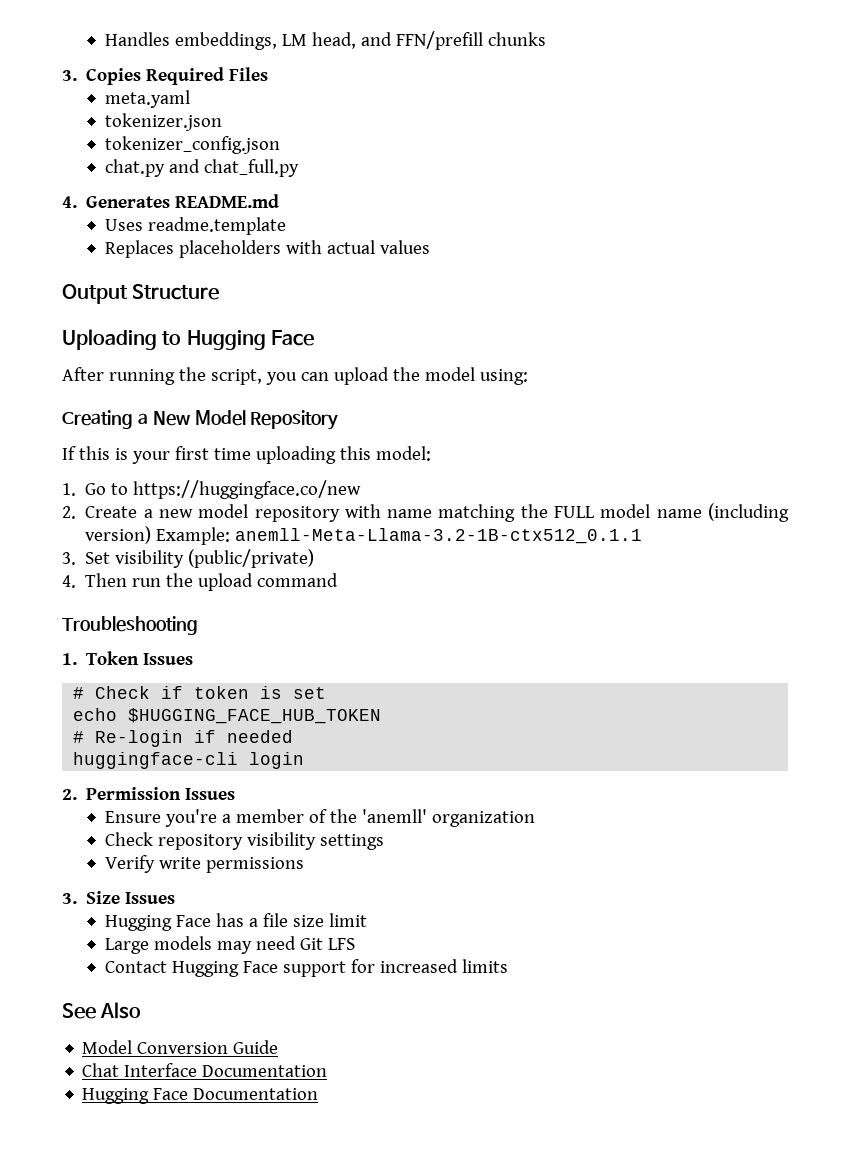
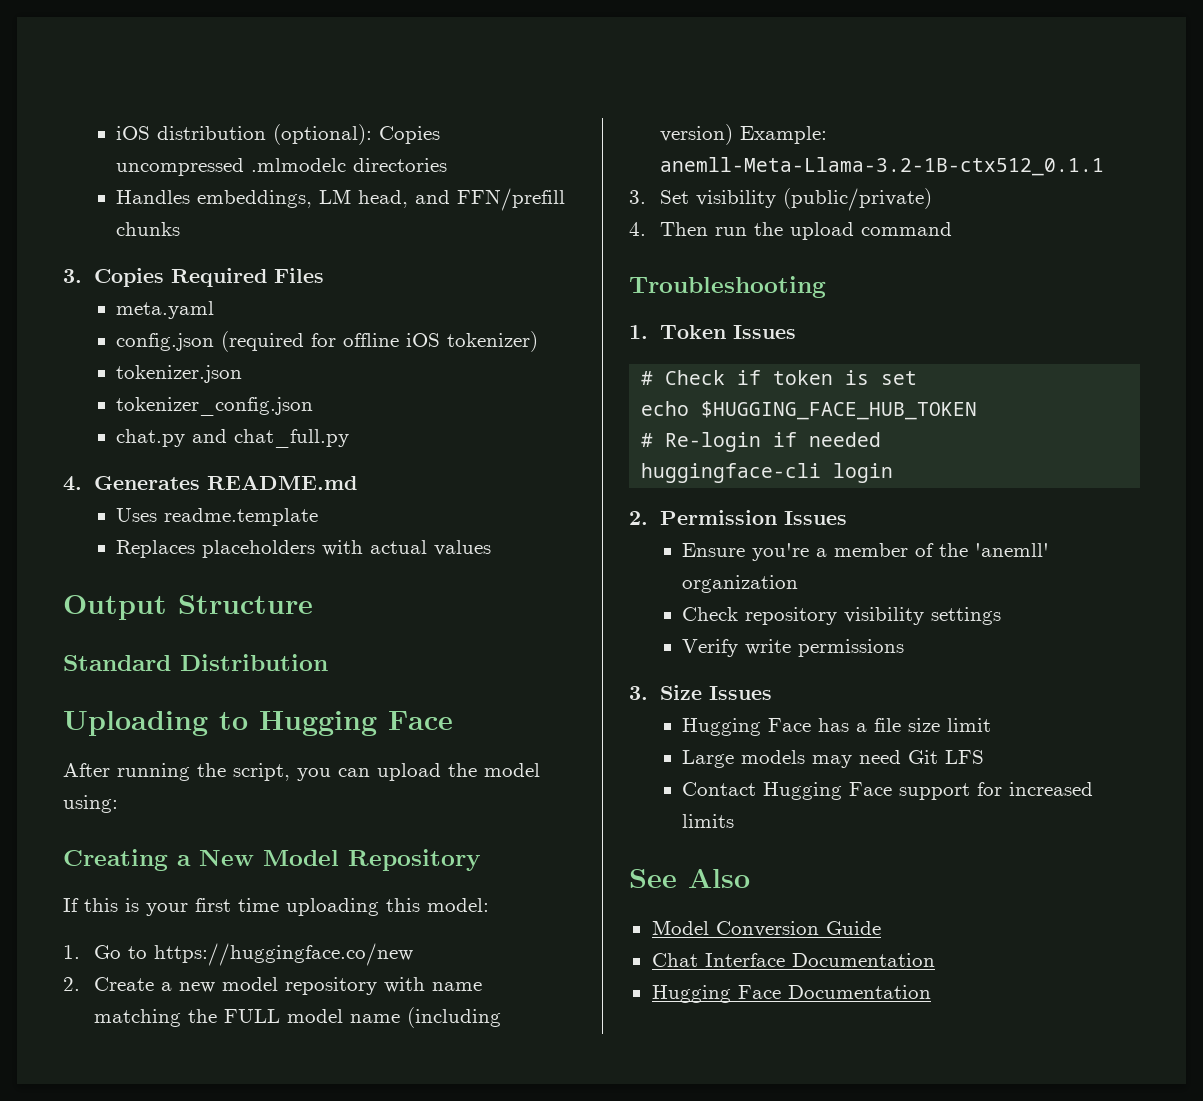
+ iOS distribution (optional): Copies uncompressed .mlmodelc directories
+ config.json (required for offline iOS tokenizer)
+ Standard Distribution

